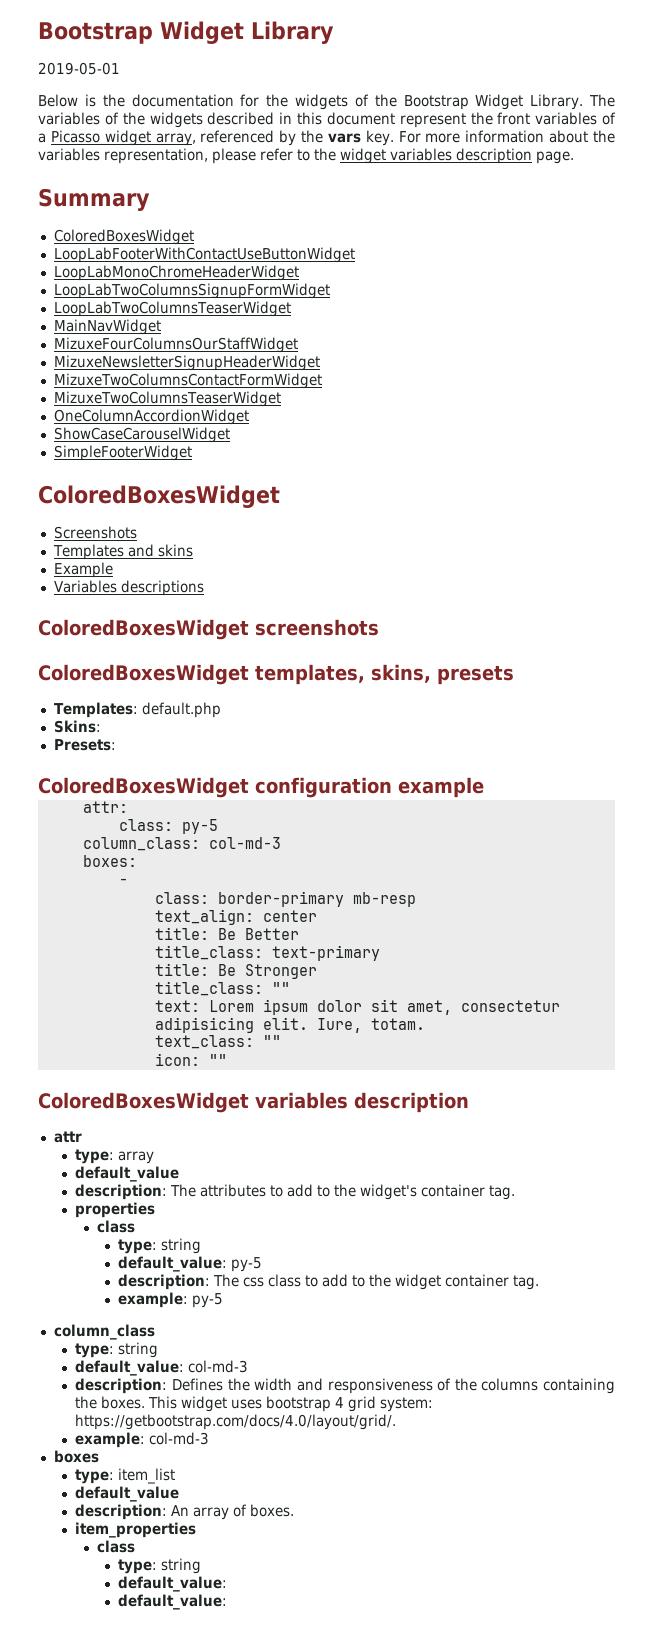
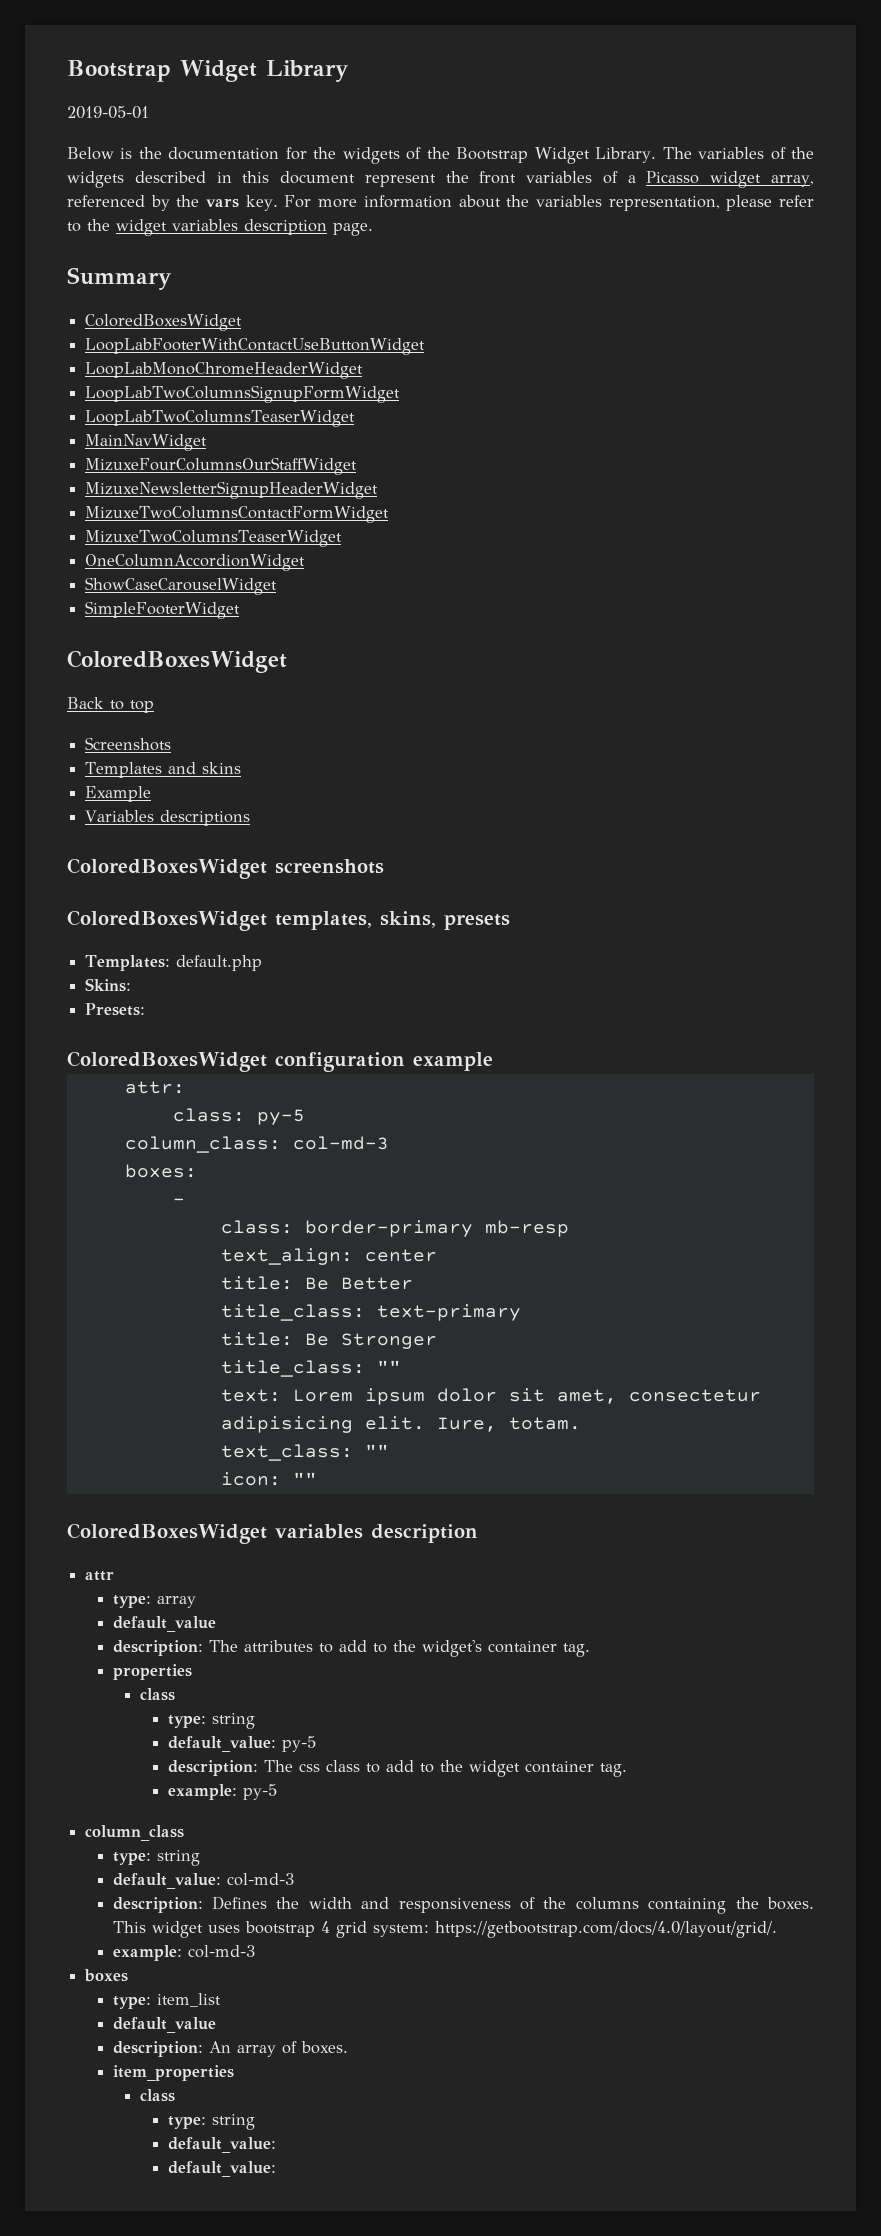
+ Back to top

